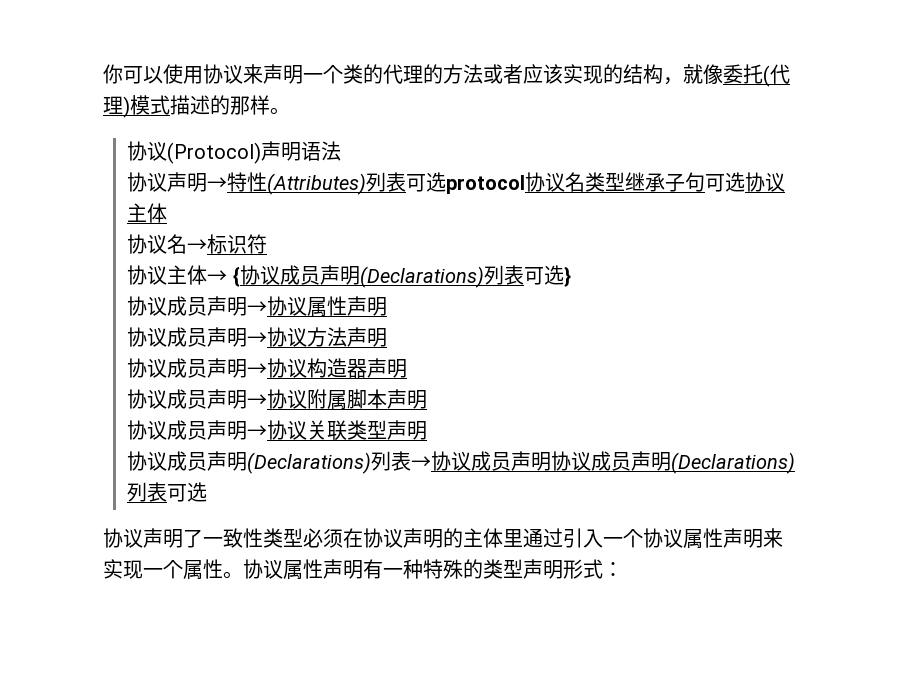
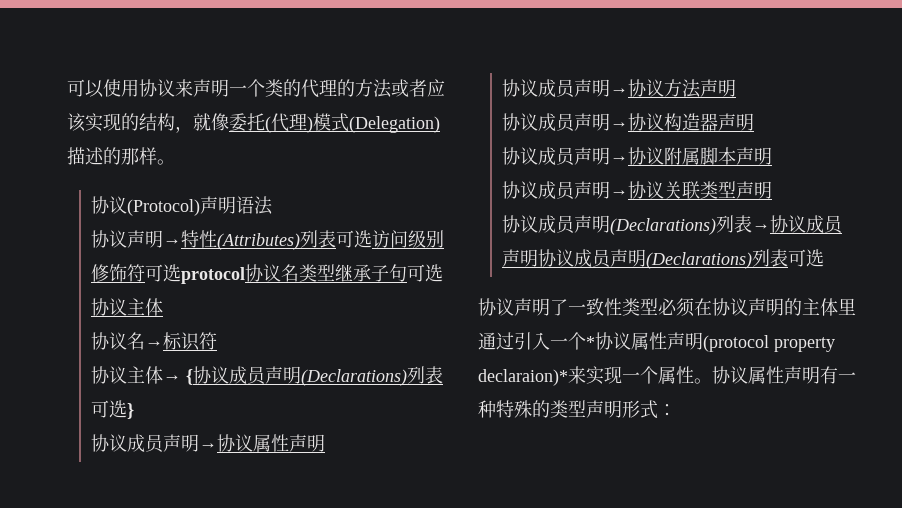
- 你可以使用协议来声明一个类的代理的方法或者应该实现的结构，就像委托(代理)模式描述的那样。
+ 可以使用协议来声明一个类的代理的方法或者应该实现的结构，就像委托(代理)模式(Delegation)描述的那样。
- 协议声明→特性(Attributes)列表可选protocol协议名类型继承子句可选协议主体
+ 协议声明→特性(Attributes)列表可选访问级别修饰符可选protocol协议名类型继承子句可选协议主体
- 协议声明了一致性类型必须在协议声明的主体里通过引入一个协议属性声明来实现一个属性。
+ 协议声明了一致性类型必须在协议声明的主体里通过引入一个*协议属性声明(protocol property declaraion)*来实现一个属性。

